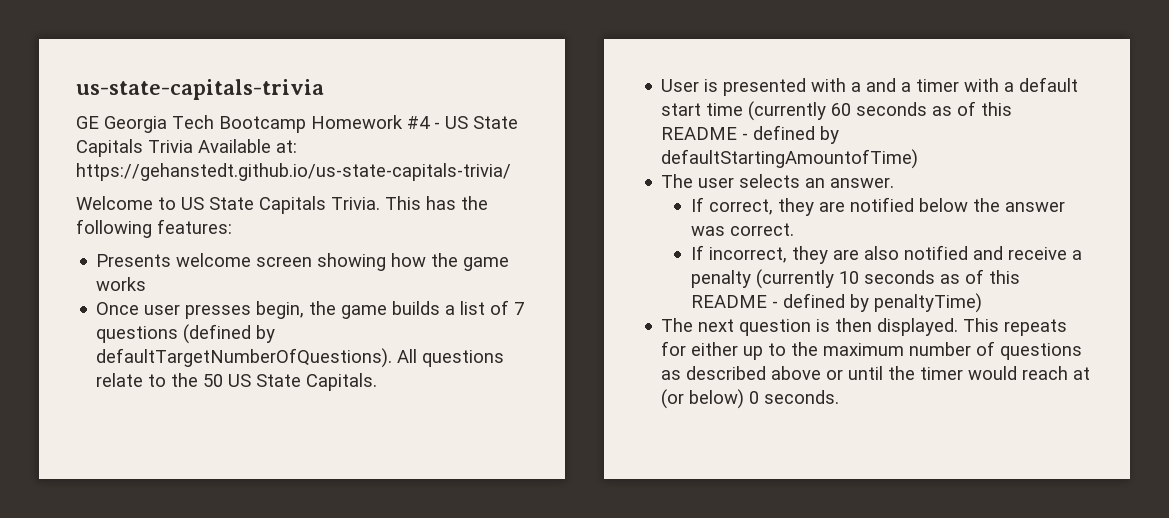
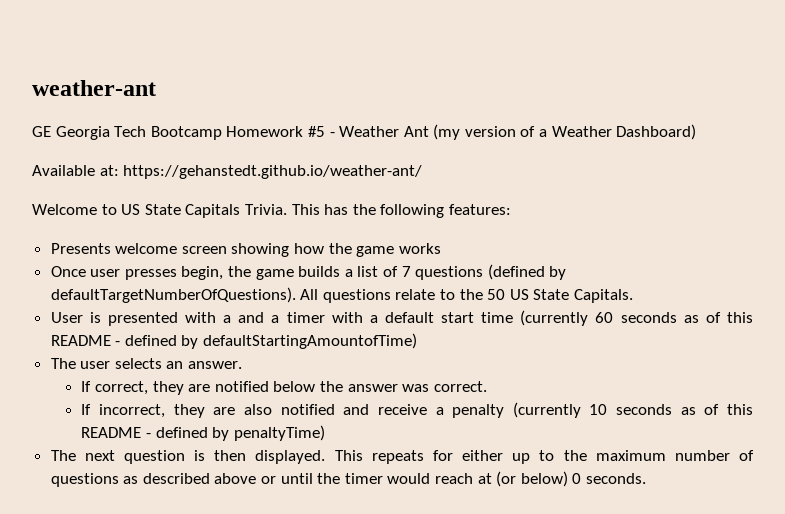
- us-state-capitals-trivia
+ weather-ant
- GE Georgia Tech Bootcamp Homework #4 - US State Capitals Trivia Available at: https://gehanstedt.github.io/us-state-capitals-trivia/
+ GE Georgia Tech Bootcamp Homework #5 - Weather Ant (my version of a Weather Dashboard)
+ Available at: https://gehanstedt.github.io/weather-ant/

